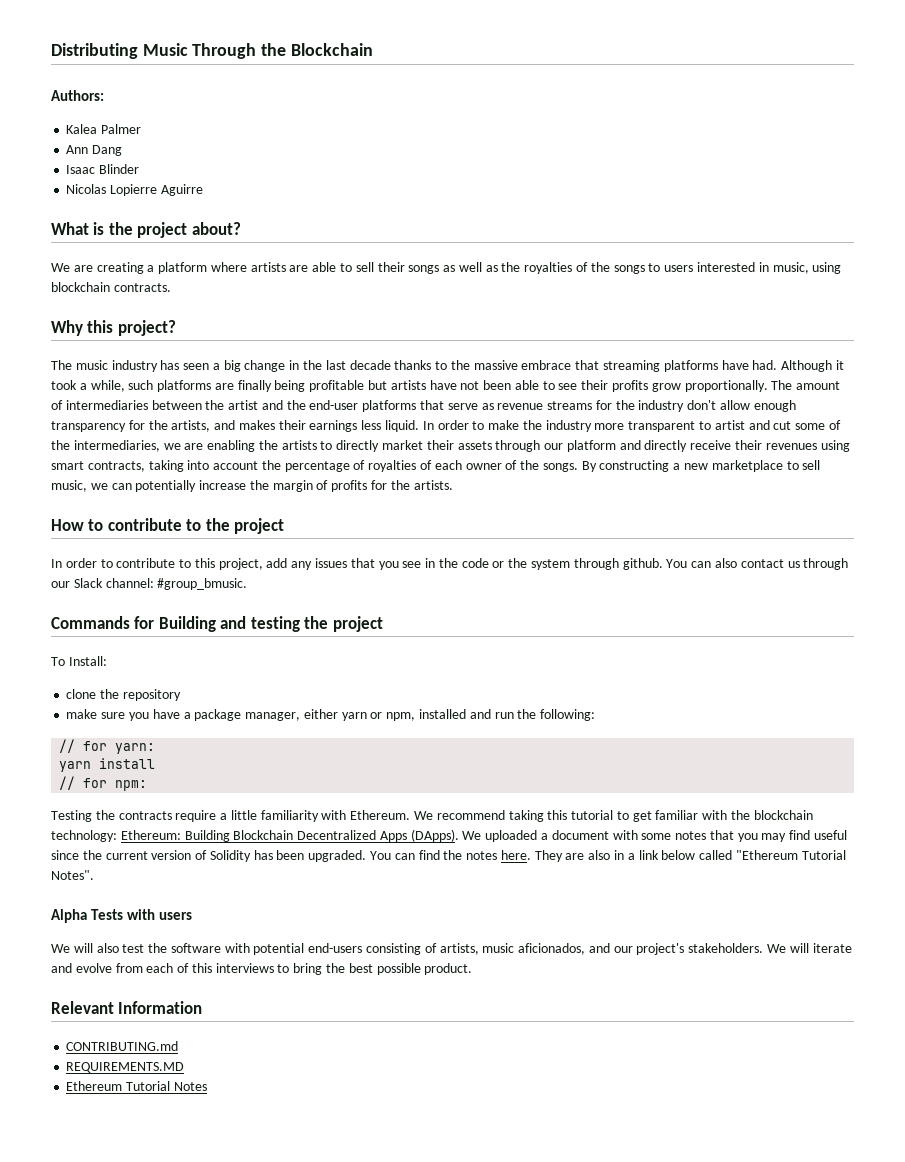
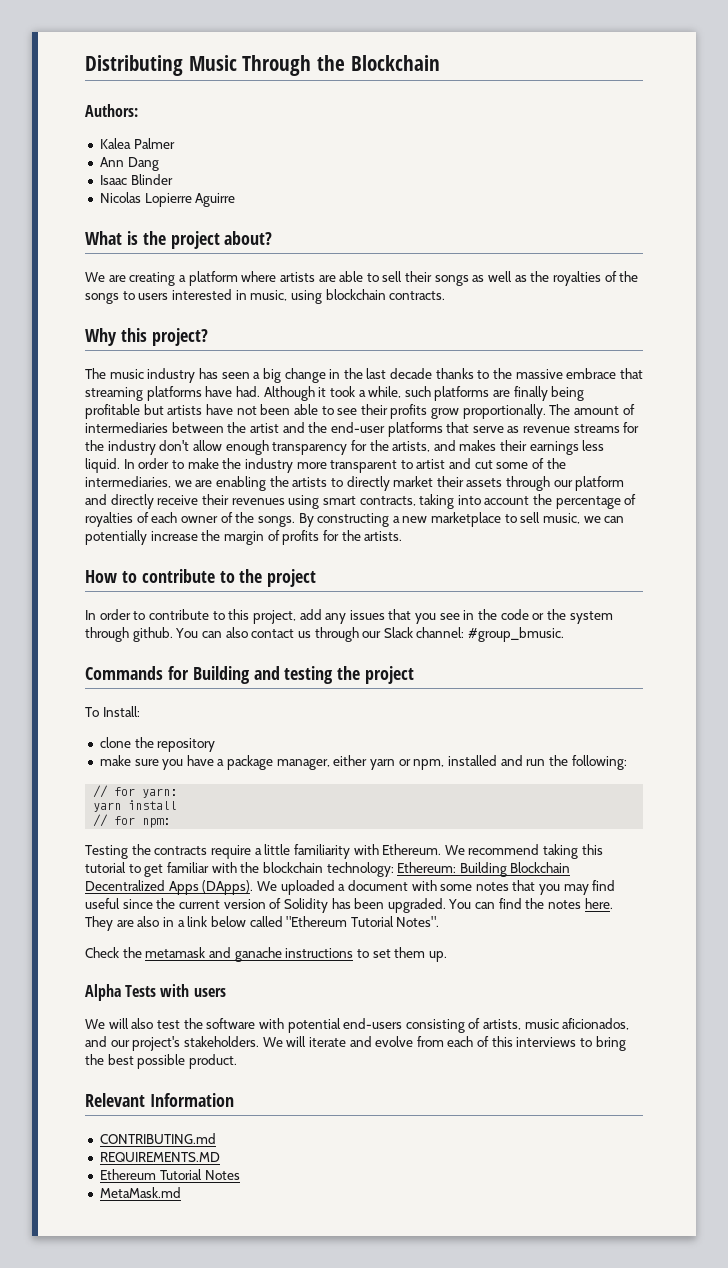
+ Check the metamask and ganache instructions to set them up.
+ MetaMask.md

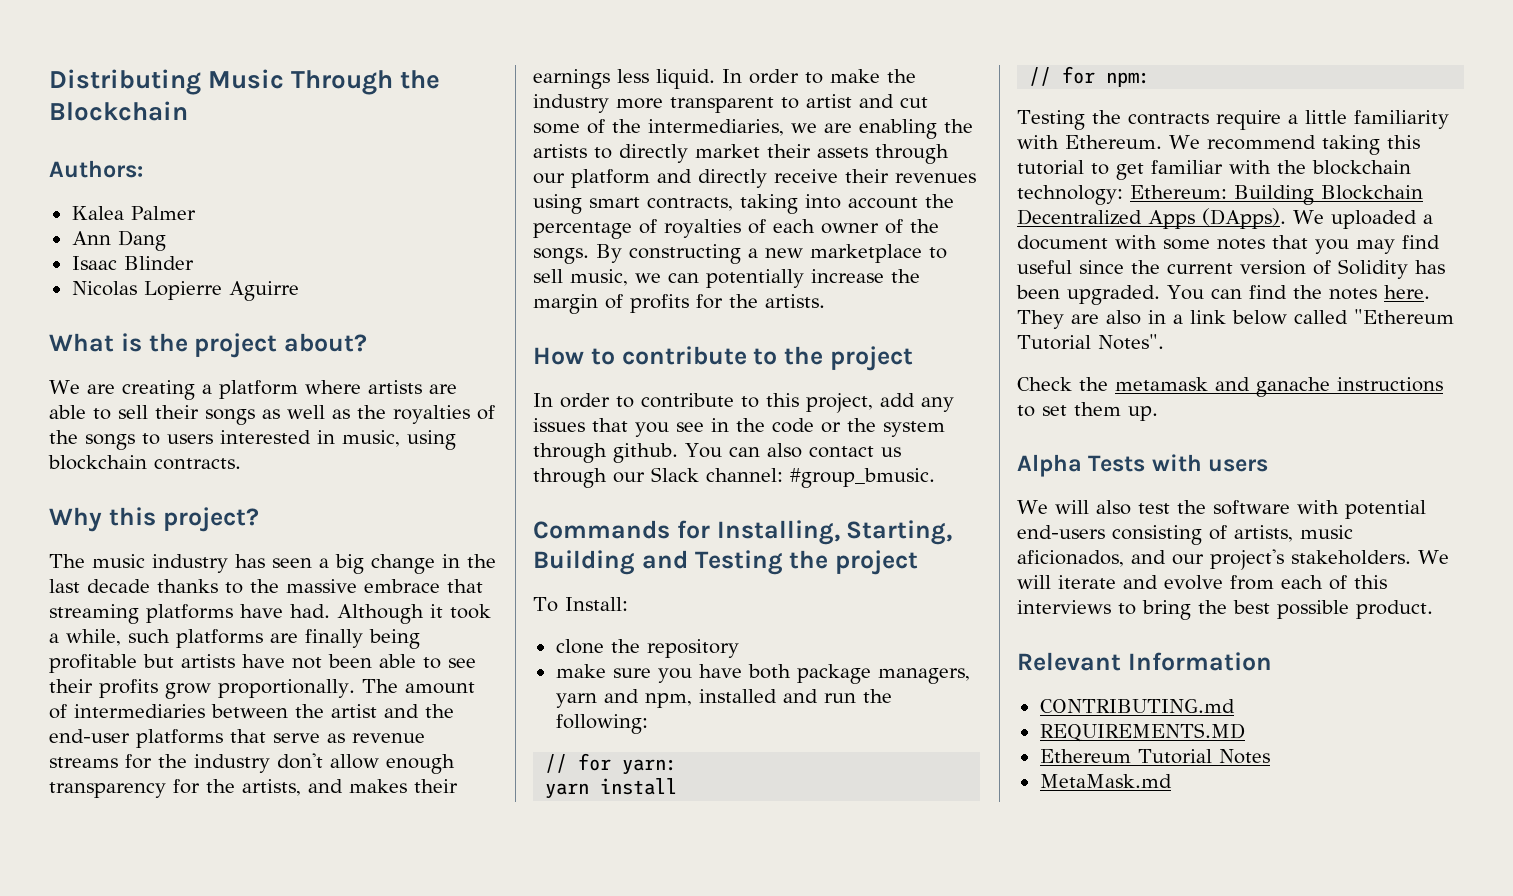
- Commands for Building and testing the project
+ Commands for Installing, Starting, Building and Testing the project
- make sure you have a package manager, either yarn or npm, installed and run the following:
+ make sure you have both package managers, yarn and npm, installed and run the following:

